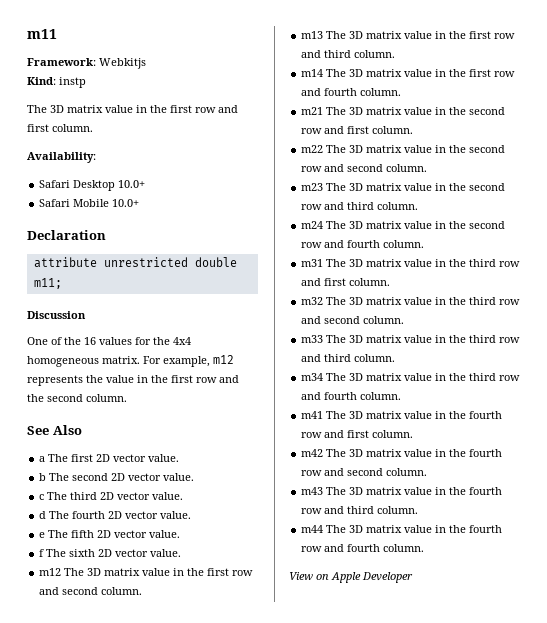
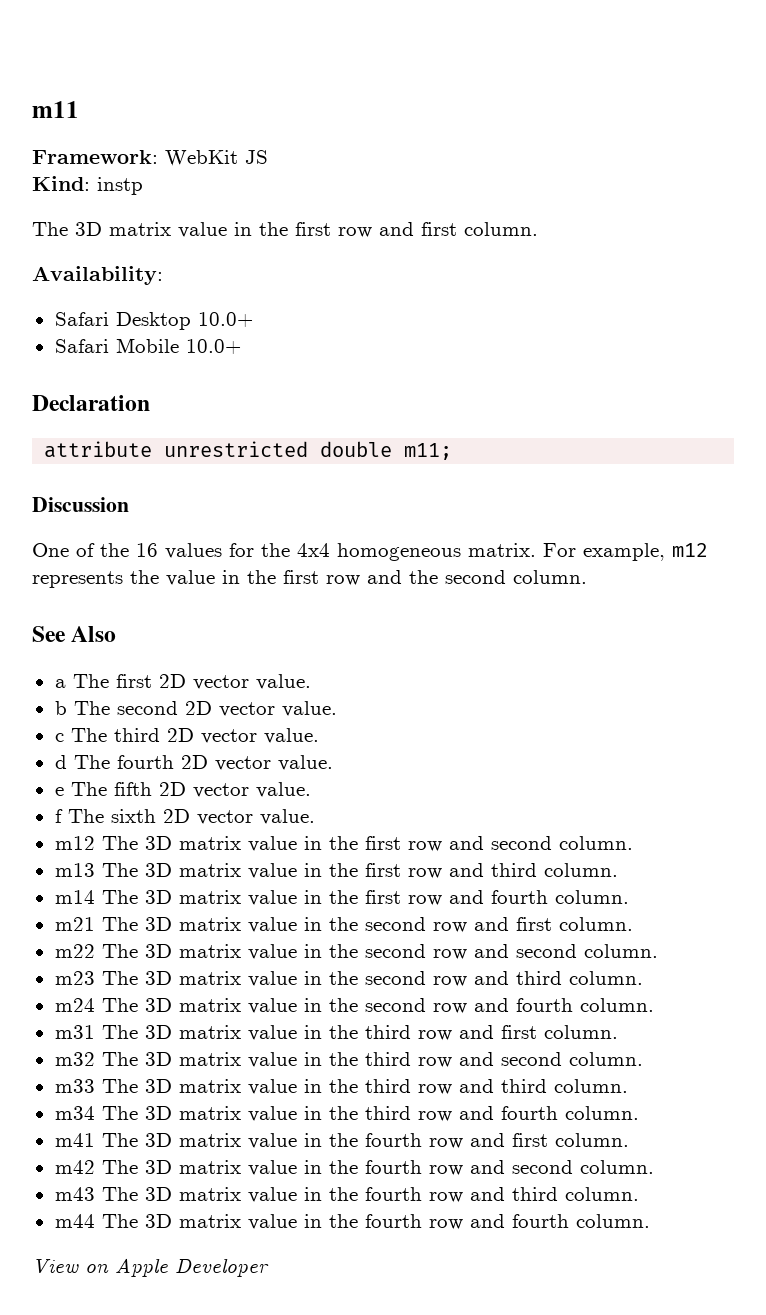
- Framework: Webkitjs
+ Framework: WebKit JS

